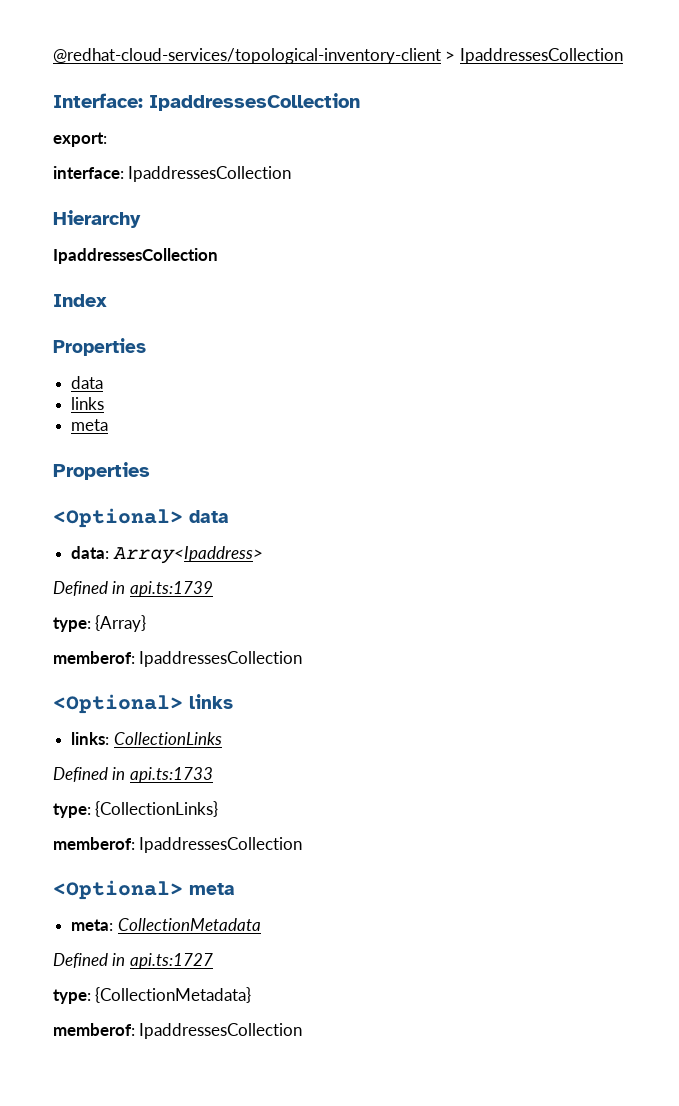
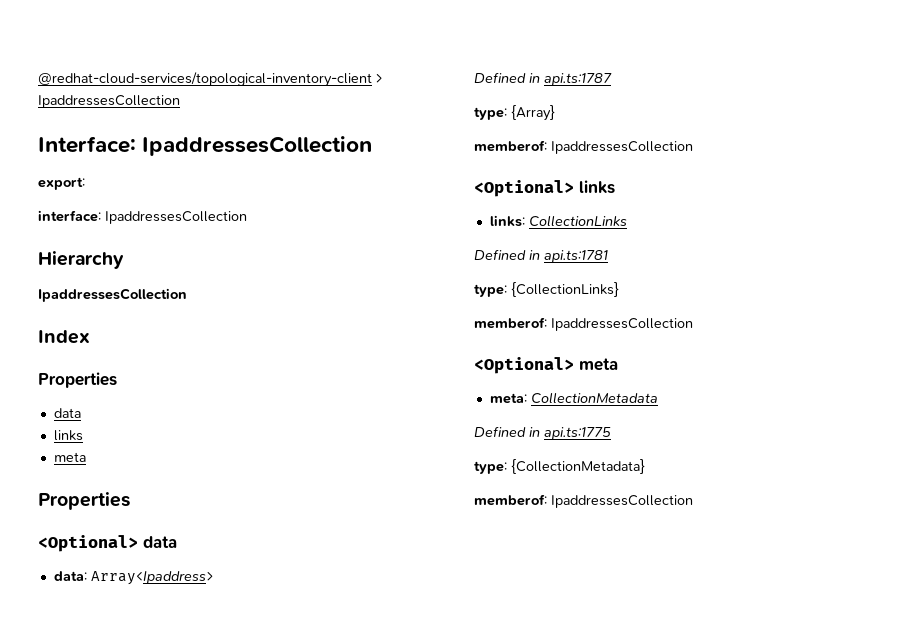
- Defined in api.ts:1739
+ Defined in api.ts:1787
- Defined in api.ts:1733
+ Defined in api.ts:1781
- Defined in api.ts:1727
+ Defined in api.ts:1775

